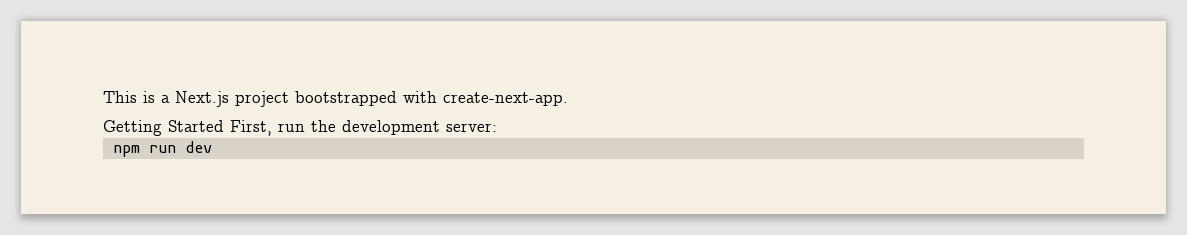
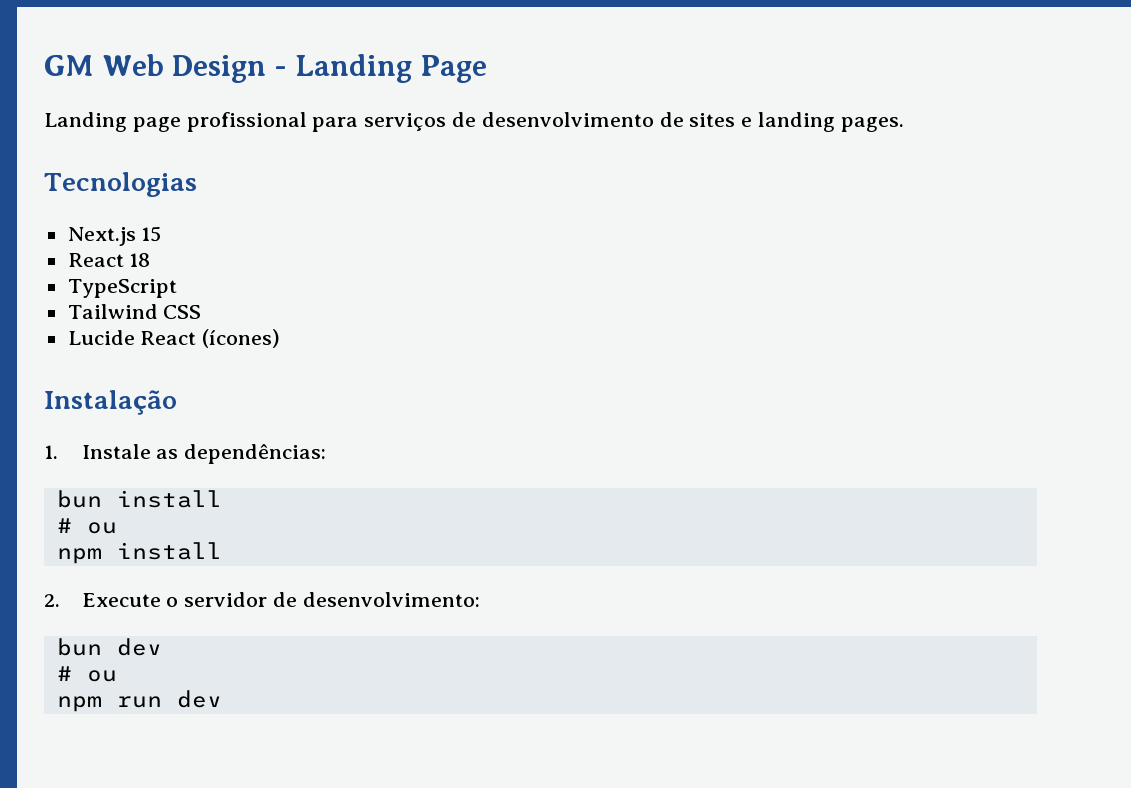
- This is a Next.js project bootstrapped with create-next-app.
- Getting Started First, run the development server:
+ GM Web Design - Landing Page
+ Landing page profissional para serviços de desenvolvimento de sites e landing pages.
+ Tecnologias
+ Next.js 15
+ React 18
+ TypeScript
+ Tailwind CSS
+ Lucide React (ícones)
+ Instalação
+ 1. Instale as dependências:
+ bun install
+ # ou
+ npm install
+ 2. Execute o servidor de desenvolvimento:
+ bun dev
+ # ou

